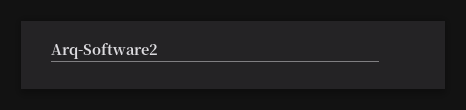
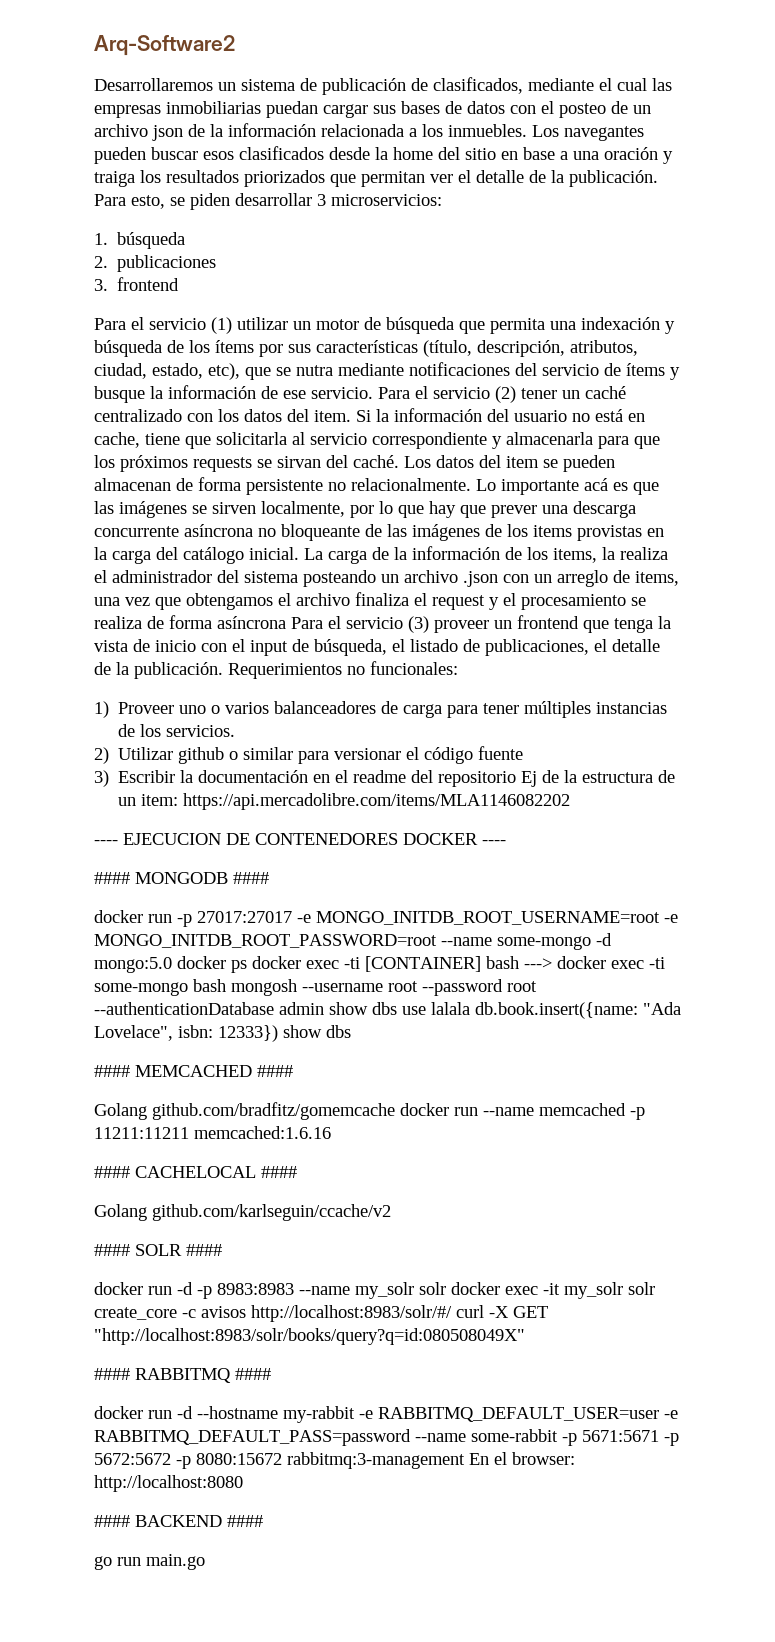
+ Desarrollaremos un sistema de publicación de clasificados, mediante el cual las empresas inmobiliarias puedan cargar sus bases de datos con el posteo de un archivo json de la información relacionada a los inmuebles. Los navegantes pueden buscar esos clasificados desde la home del sitio en base a una oración y traiga los resultados priorizados que permitan ver el detalle de la publicación. Para esto, se piden desarrollar 3 microservicios:
+ 1. búsqueda
+ 2. publicaciones
+ 3. frontend
+ Para el servicio (1) utilizar un motor de búsqueda que permita una indexación y búsqueda de los ítems por sus características (título, descripción, atributos, ciudad, estado, etc), que se nutra mediante notificaciones del servicio de ítems y busque la información de ese servicio. Para el servicio (2) tener un caché centralizado con los datos del item. Si la información del usuario no está en cache, tiene que solicitarla al servicio correspondiente y almacenarla para que los próximos requests se sirvan del caché. Los datos del item se pueden almacenan de forma persistente no relacionalmente. Lo importante acá es que las imágenes se sirven localmente, por lo que hay que prever una descarga concurrente asíncrona no bloqueante de las imágenes de los items provistas en la carga del catálogo inicial. La carga de la información de los items, la realiza el administrador del sistema posteando un archivo .json con un arreglo de items, una vez que obtengamos el archivo finaliza el request y el procesamiento se realiza de forma asíncrona Para el servicio (3) proveer un frontend que tenga la vista de inicio con el input de búsqueda, el listado de publicaciones, el detalle de la publicación. Requerimientos no funcionales:
+ 1) Proveer uno o varios balanceadores de carga para tener múltiples instancias de los servicios.
+ 2) Utilizar github o similar para versionar el código fuente
+ 3) Escribir la documentación en el readme del repositorio Ej de la estructura de un item: https://api.mercadolibre.com/items/MLA1146082202
+ ---- EJECUCION DE CONTENEDORES DOCKER ----
+ #### MONGODB ####
+ docker run -p 27017:27017 -e MONGO_INITDB_ROOT_USERNAME=root -e MONGO_INITDB_ROOT_PASSWORD=root --name some-mongo -d mongo:5.0 docker ps docker exec -ti [CONTAINER] bash ---> docker exec -ti some-mongo bash mongosh --username root --password root --authenticationDatabase admin show dbs use lalala db.book.insert({name: "Ada Lovelace", isbn: 12333}) show dbs
+ #### MEMCACHED ####
+ Golang github.com/bradfitz/gomemcache docker run --name memcached -p 11211:11211 memcached:1.6.16
+ #### CACHELOCAL ####
+ Golang github.com/karlseguin/ccache/v2
+ #### SOLR ####
+ docker run -d -p 8983:8983 --name my_solr solr docker exec -it my_solr solr create_core -c avisos http://localhost:8983/solr/#/ curl -X GET "http://localhost:8983/solr/books/query?q=id:080508049X"
+ #### RABBITMQ ####
+ docker run -d --hostname my-rabbit -e RABBITMQ_DEFAULT_USER=user -e RABBITMQ_DEFAULT_PASS=password --name some-rabbit -p 5671:5671 -p 5672:5672 -p 8080:15672 rabbitmq:3-management En el browser: http://localhost:8080
+ #### BACKEND ####
+ go run main.go

